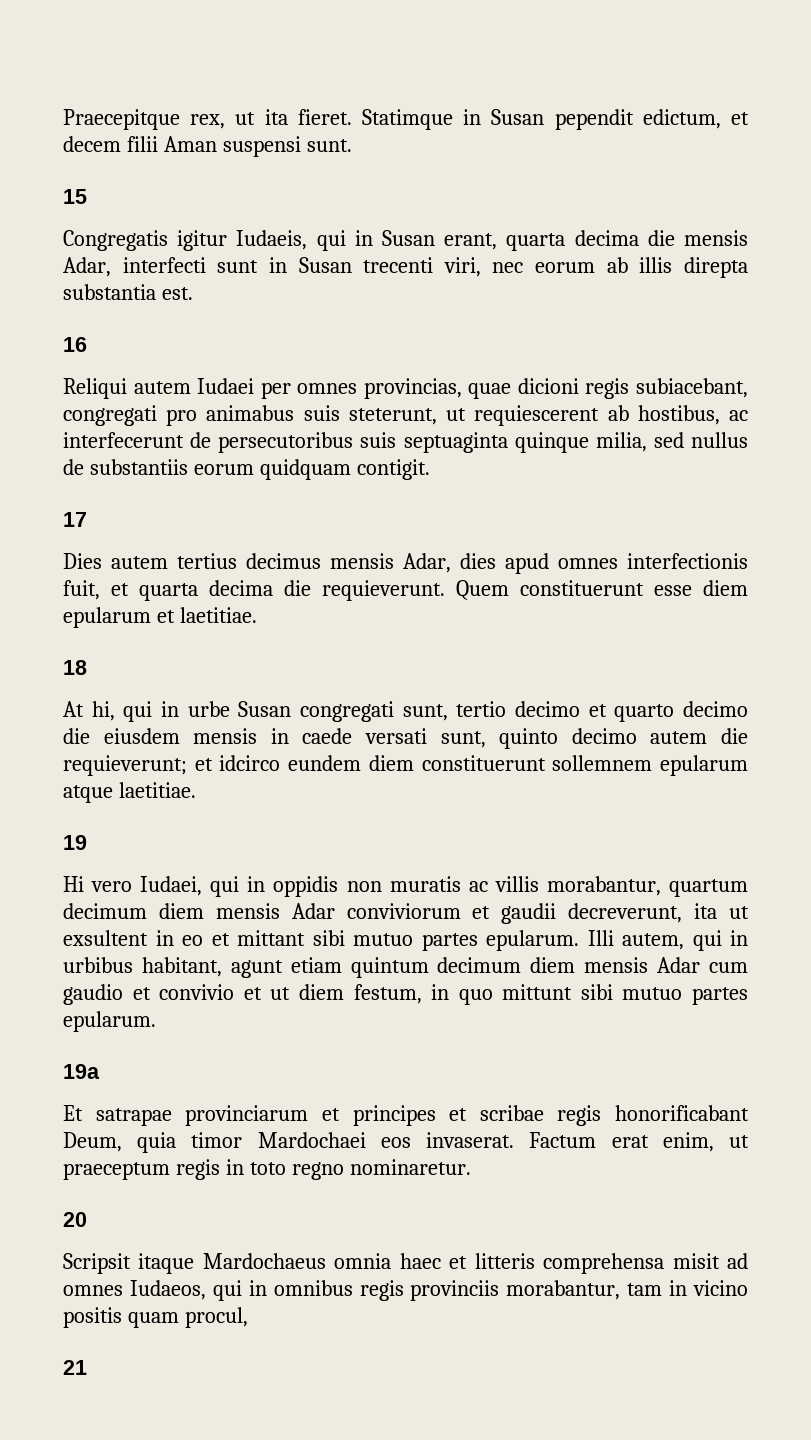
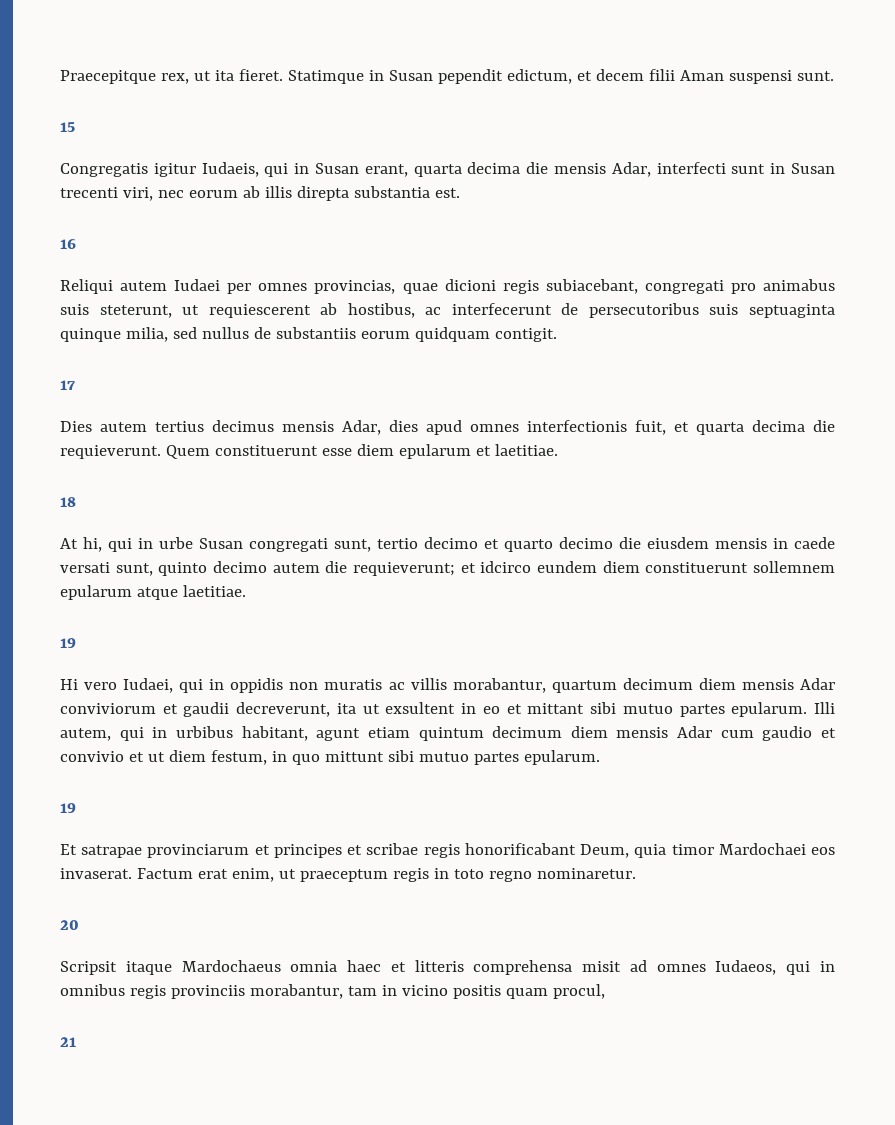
  Illi autem, qui in urbibus habitant, agunt etiam quintum decimum diem mensis Adar cum gaudio et convivio et ut diem festum, in quo mittunt sibi mutuo partes epularum.
- 19a
+ 19

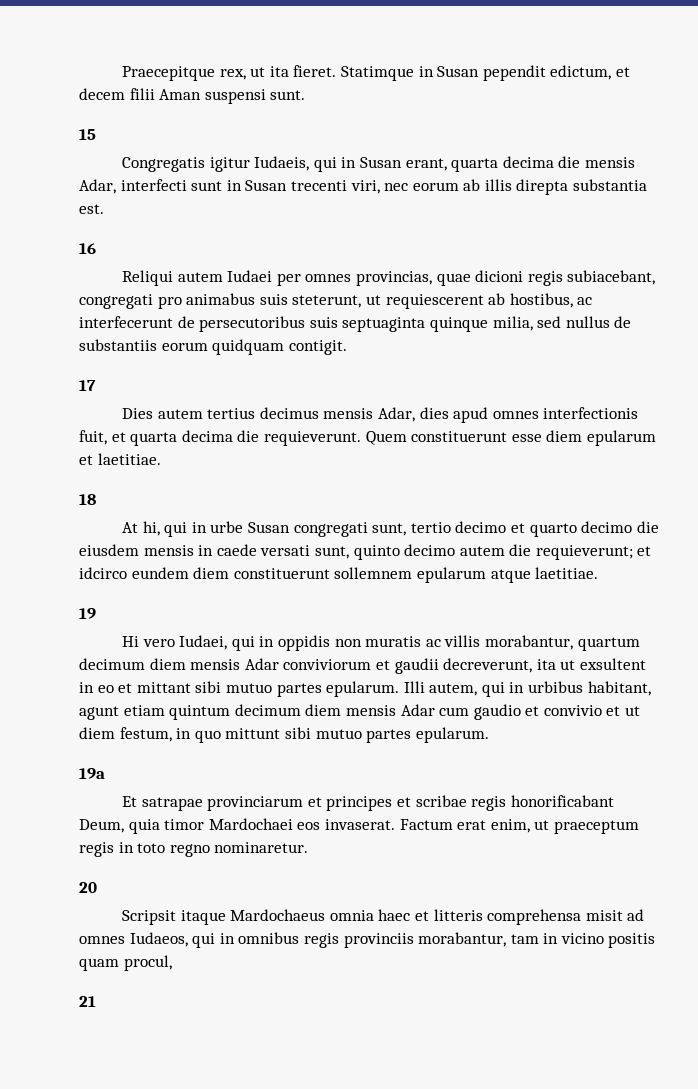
  Illi autem, qui in urbibus habitant, agunt etiam quintum decimum diem mensis Adar cum gaudio et convivio et ut diem festum, in quo mittunt sibi mutuo partes epularum.
- 19
+ 19a

